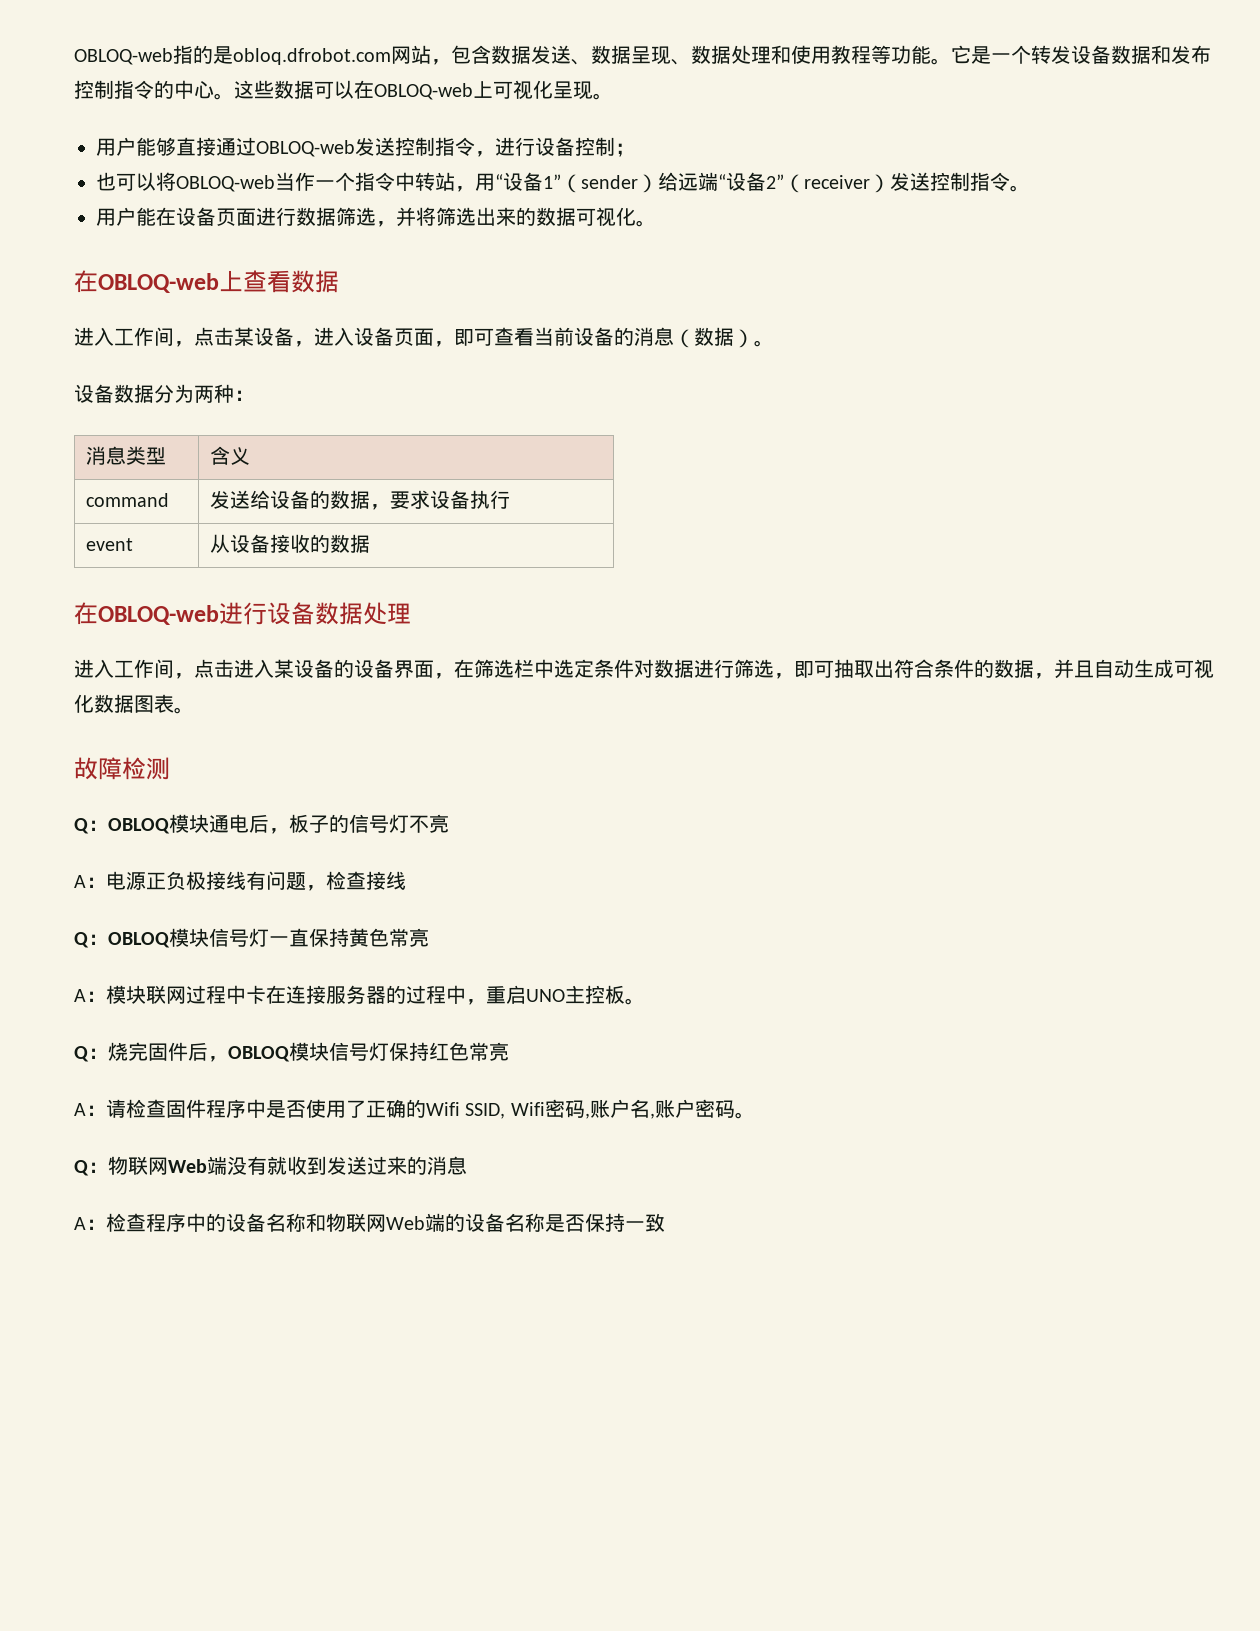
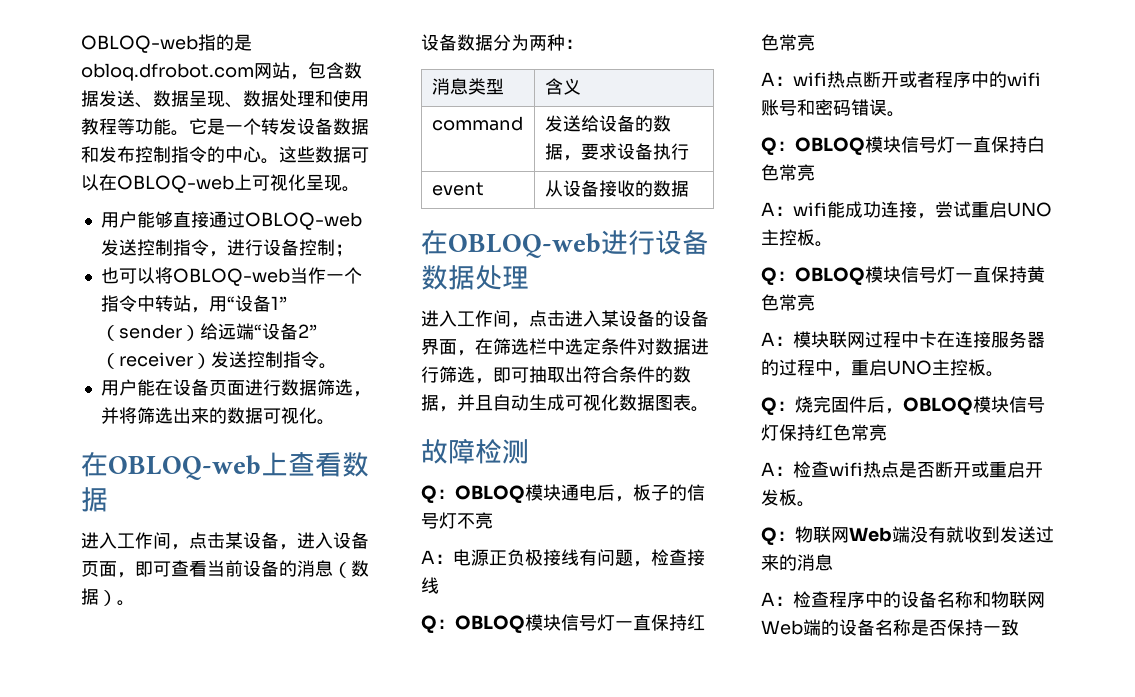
+ Q：OBLOQ模块信号灯一直保持红色常亮
+ A：wifi热点断开或者程序中的wifi账号和密码错误。
+ Q：OBLOQ模块信号灯一直保持白色常亮
+ A：wifi能成功连接，尝试重启UNO主控板。
- A：请检查固件程序中是否使用了正确的Wifi SSID, Wifi密码,账户名,账户密码。
+ A：检查wifi热点是否断开或重启开发板。

